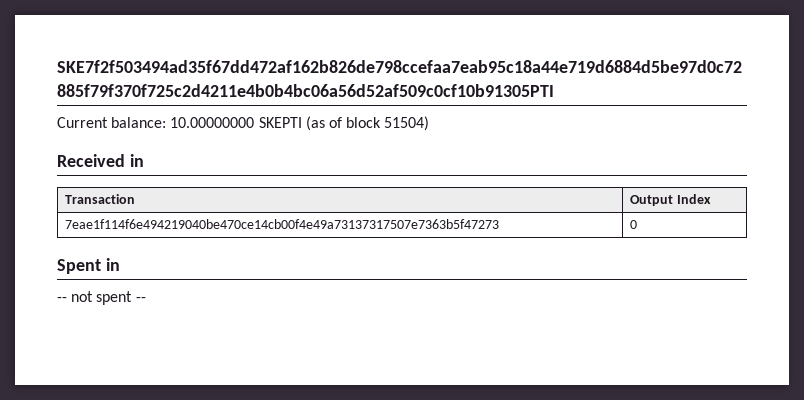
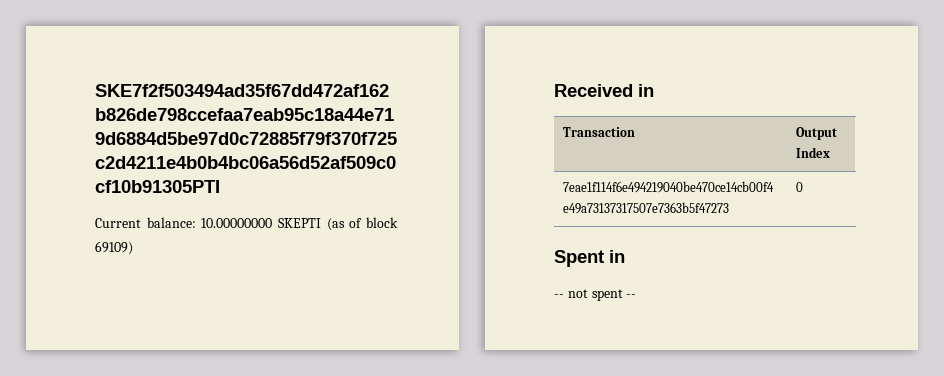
- Current balance: 10.00000000 SKEPTI (as of block 51504)
+ Current balance: 10.00000000 SKEPTI (as of block 69109)

